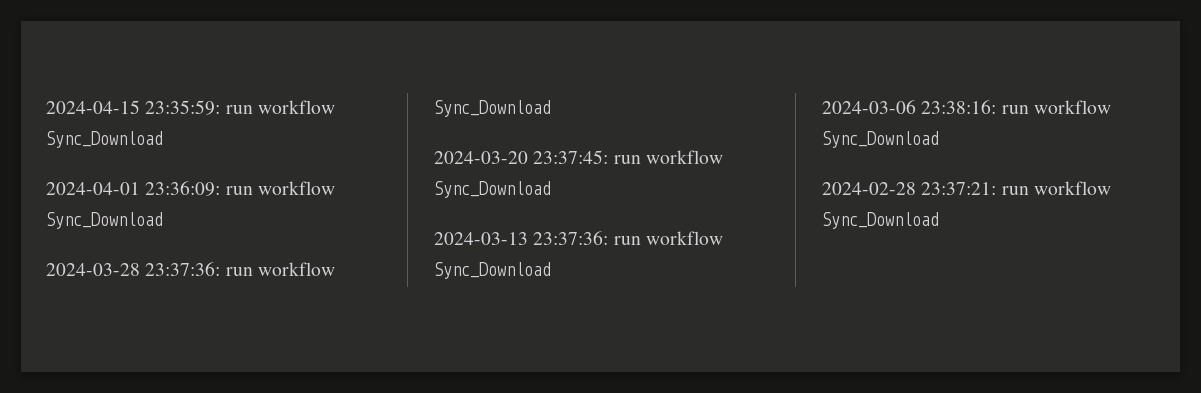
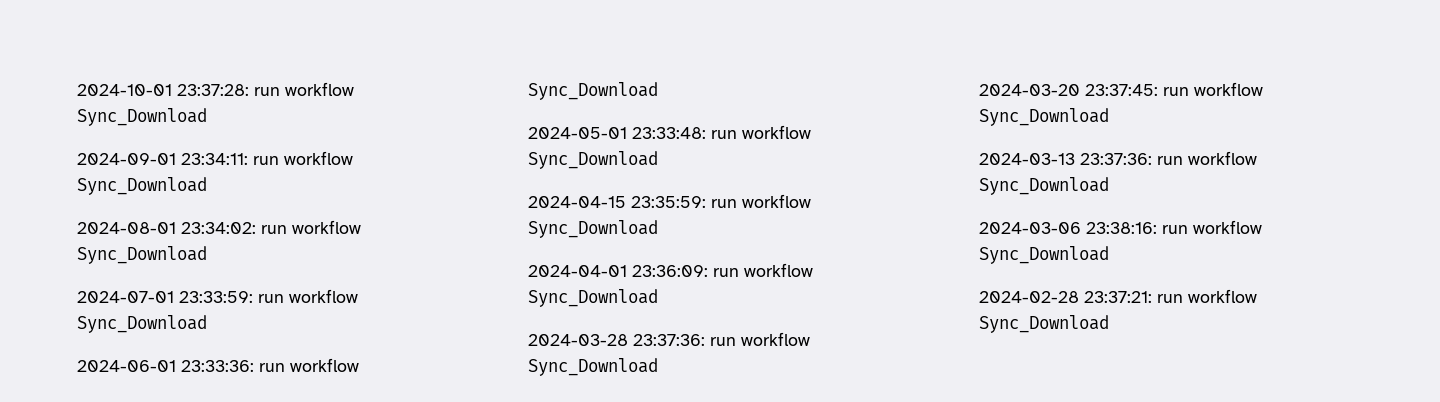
+ 2024-10-01 23:37:28: run workflow Sync_Download
+ 2024-09-01 23:34:11: run workflow Sync_Download
+ 2024-08-01 23:34:02: run workflow Sync_Download
+ 2024-07-01 23:33:59: run workflow Sync_Download
+ 2024-06-01 23:33:36: run workflow Sync_Download
+ 2024-05-01 23:33:48: run workflow Sync_Download

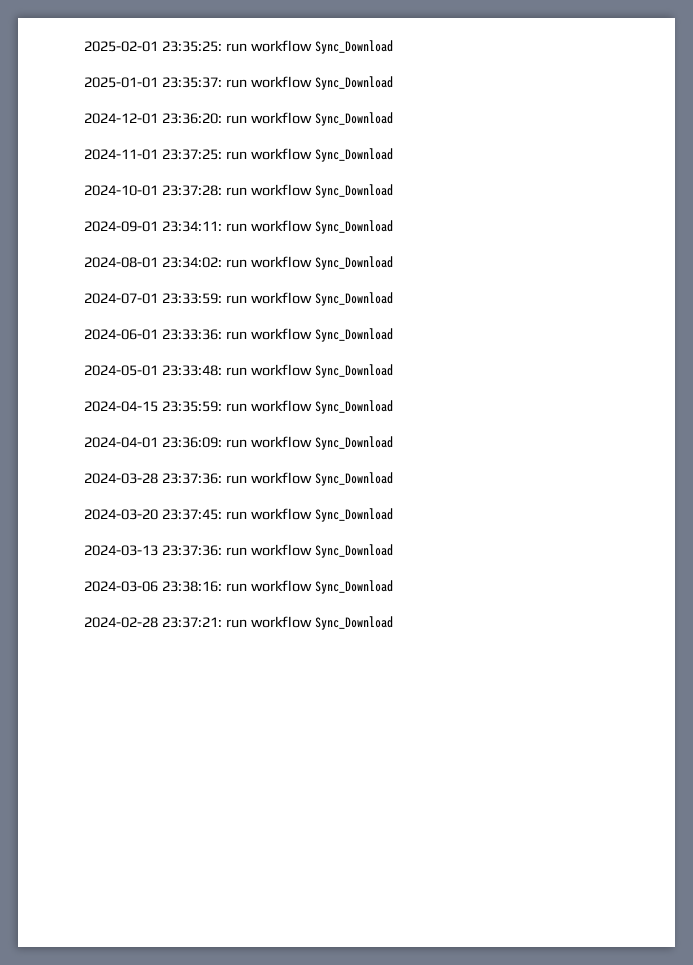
+ 2025-02-01 23:35:25: run workflow Sync_Download
+ 2025-01-01 23:35:37: run workflow Sync_Download
+ 2024-12-01 23:36:20: run workflow Sync_Download
+ 2024-11-01 23:37:25: run workflow Sync_Download

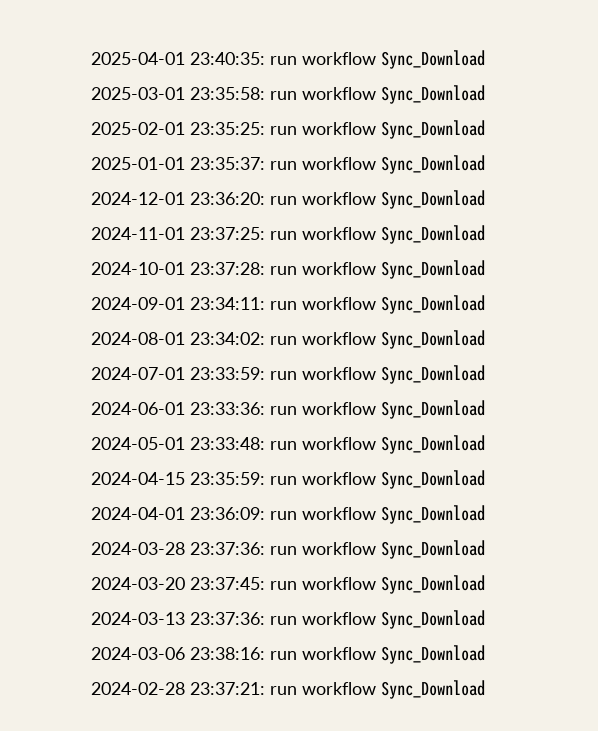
+ 2025-04-01 23:40:35: run workflow Sync_Download
+ 2025-03-01 23:35:58: run workflow Sync_Download

